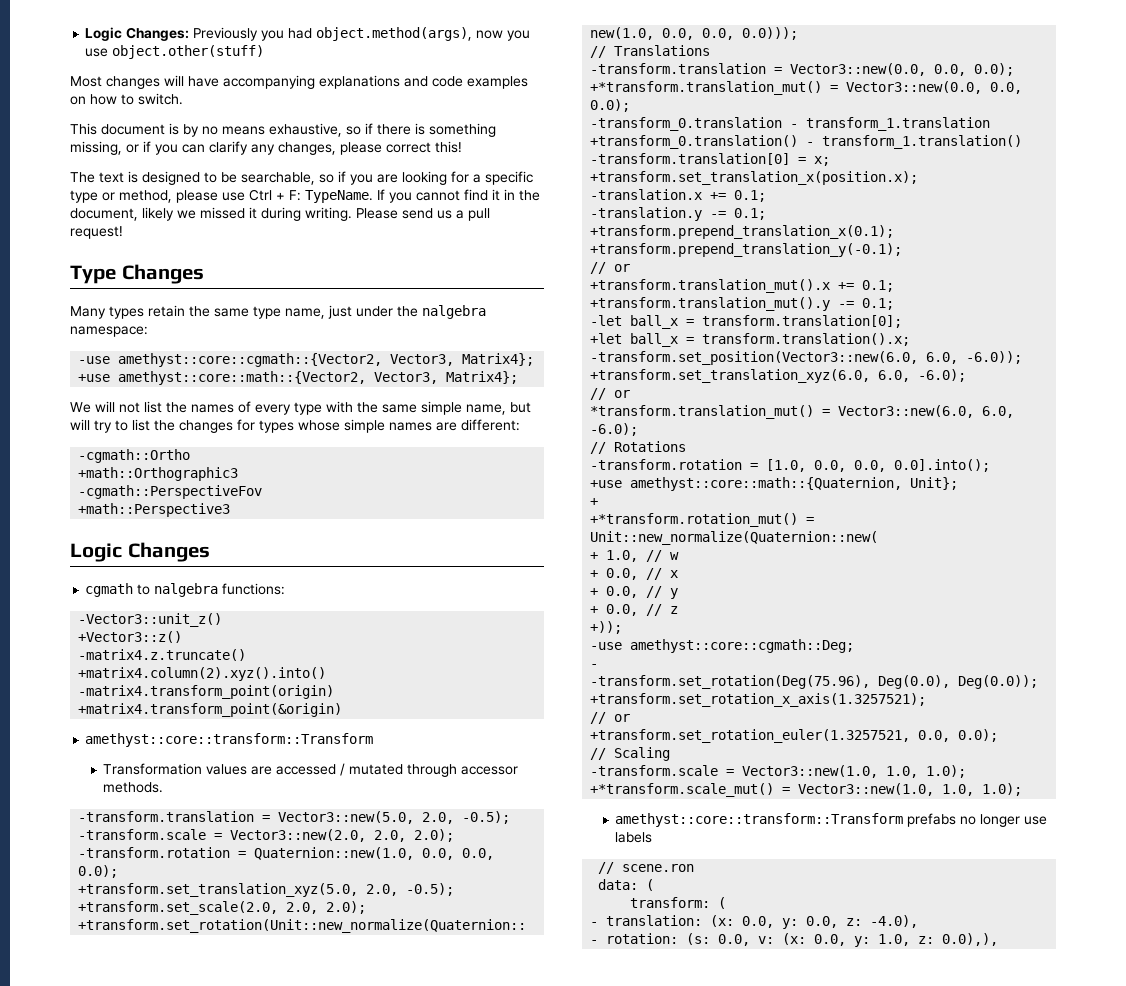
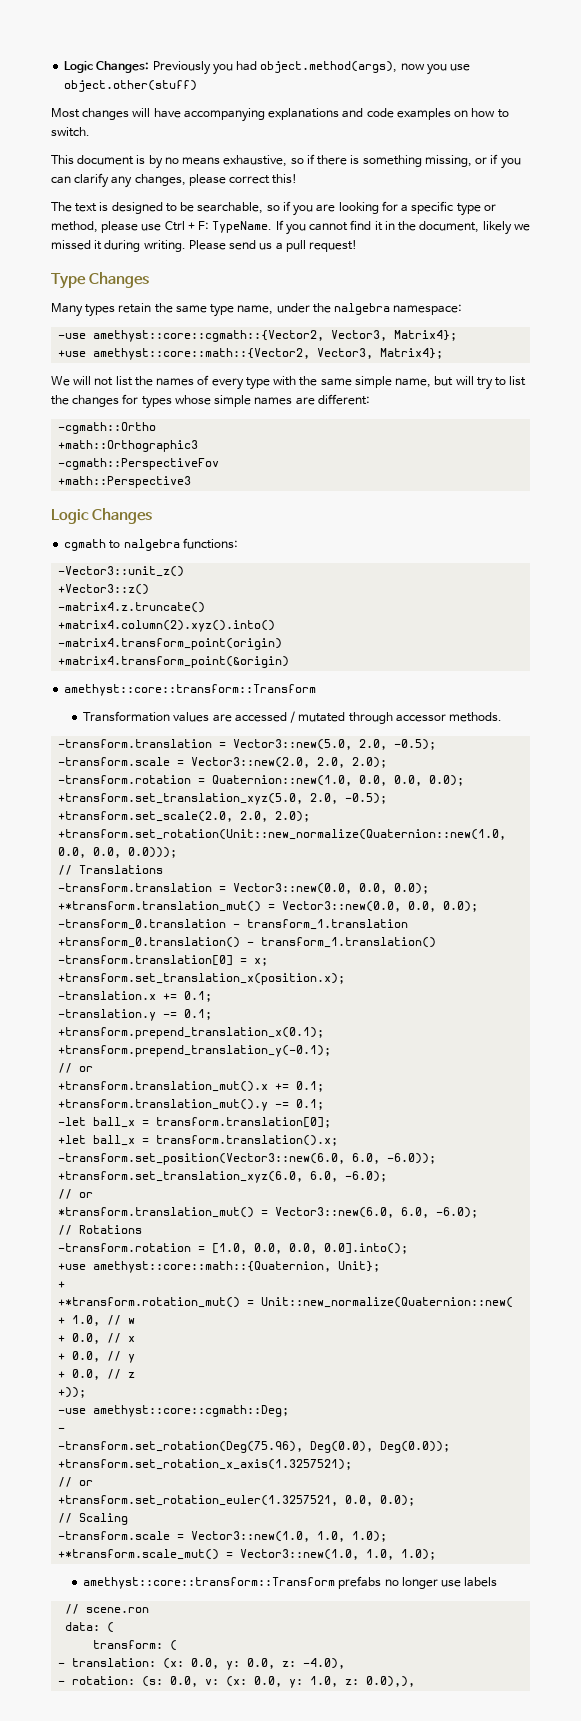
- Many types retain the same type name, just under the nalgebra namespace:
+ Many types retain the same type name, under the nalgebra namespace:

